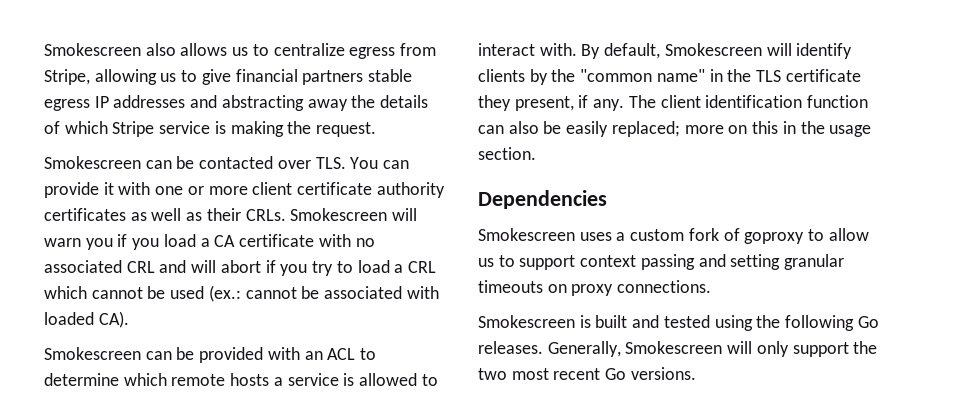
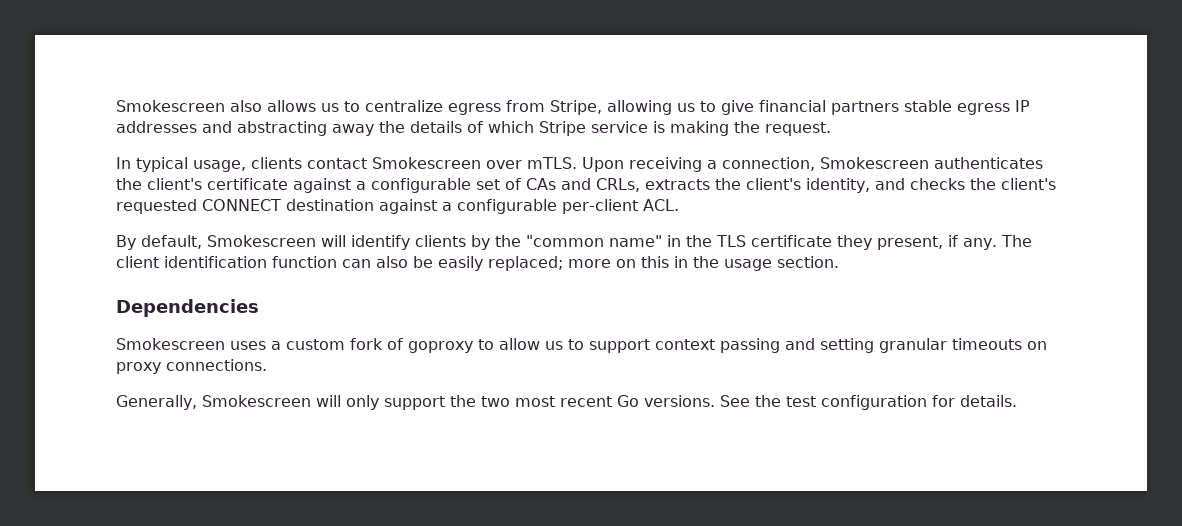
- Smokescreen can be contacted over TLS. You can provide it with one or more client certificate authority certificates as well as their CRLs. Smokescreen will warn you if you load a CA certificate with no associated CRL and will abort if you try to load a CRL which cannot be used (ex.: cannot be associated with loaded CA).
- Smokescreen can be provided with an ACL to determine which remote hosts a service is allowed to interact with. By default, Smokescreen will identify clients by the "common name" in the TLS certificate they present, if any.
+ In typical usage, clients contact Smokescreen over mTLS. Upon receiving a connection, Smokescreen authenticates the client's certificate against a configurable set of CAs and CRLs, extracts the client's identity, and checks the client's requested CONNECT destination against a configurable per-client ACL.
+ By default, Smokescreen will identify clients by the "common name" in the TLS certificate they present, if any.
- Smokescreen is built and tested using the following Go releases.
+ See the test configuration for details.

